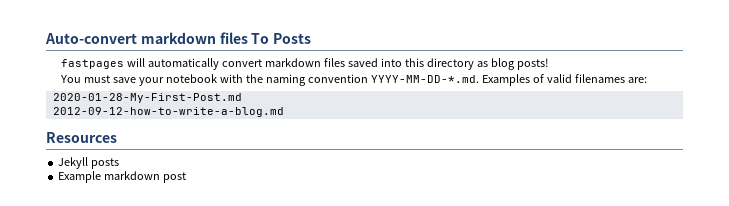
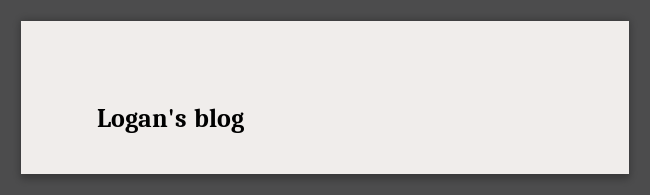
- Auto-convert markdown files To Posts
- fastpages will automatically convert markdown files saved into this directory as blog posts!
- You must save your notebook with the naming convention YYYY-MM-DD-*.md. Examples of valid filenames are:
- 2020-01-28-My-First-Post.md
- 2012-09-12-how-to-write-a-blog.md
- Resources
- Jekyll posts
- Example markdown post
+ Logan's blog

